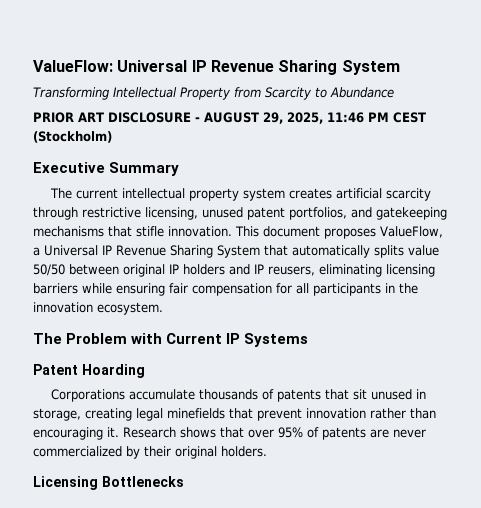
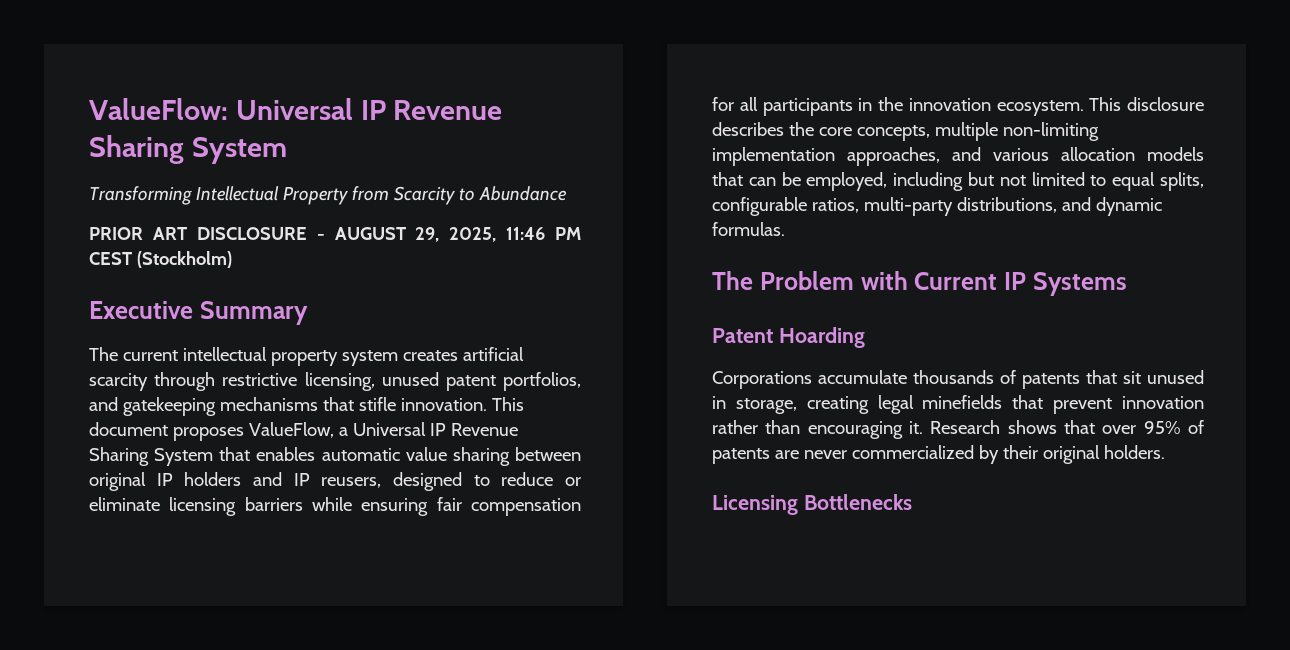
- This document proposes ValueFlow, a Universal IP Revenue Sharing System that automatically splits value 50/50 between original IP holders and IP reusers, eliminating licensing barriers while ensuring fair compensation for all participants in the innovation ecosystem.
+ This document proposes ValueFlow, a Universal IP Revenue Sharing System that enables automatic value sharing between original IP holders and IP reusers, designed to reduce or eliminate licensing barriers while ensuring fair compensation for all participants in the innovation ecosystem. This disclosure describes the core concepts, multiple non-limiting implementation approaches, and various allocation models that can be employed, including but not limited to equal splits, configurable ratios, multi-party distributions, and dynamic formulas.

